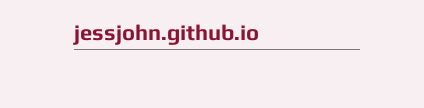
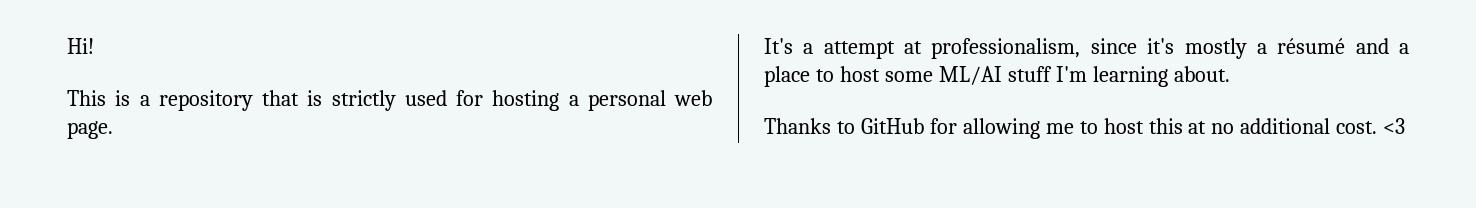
- jessjohn.github.io
+ Hi!
+ This is a repository that is strictly used for hosting a personal web page.
+ It's a attempt at professionalism, since it's mostly a résumé and a place to host some ML/AI stuff I'm learning about.
+ Thanks to GitHub for allowing me to host this at no additional cost. <3

